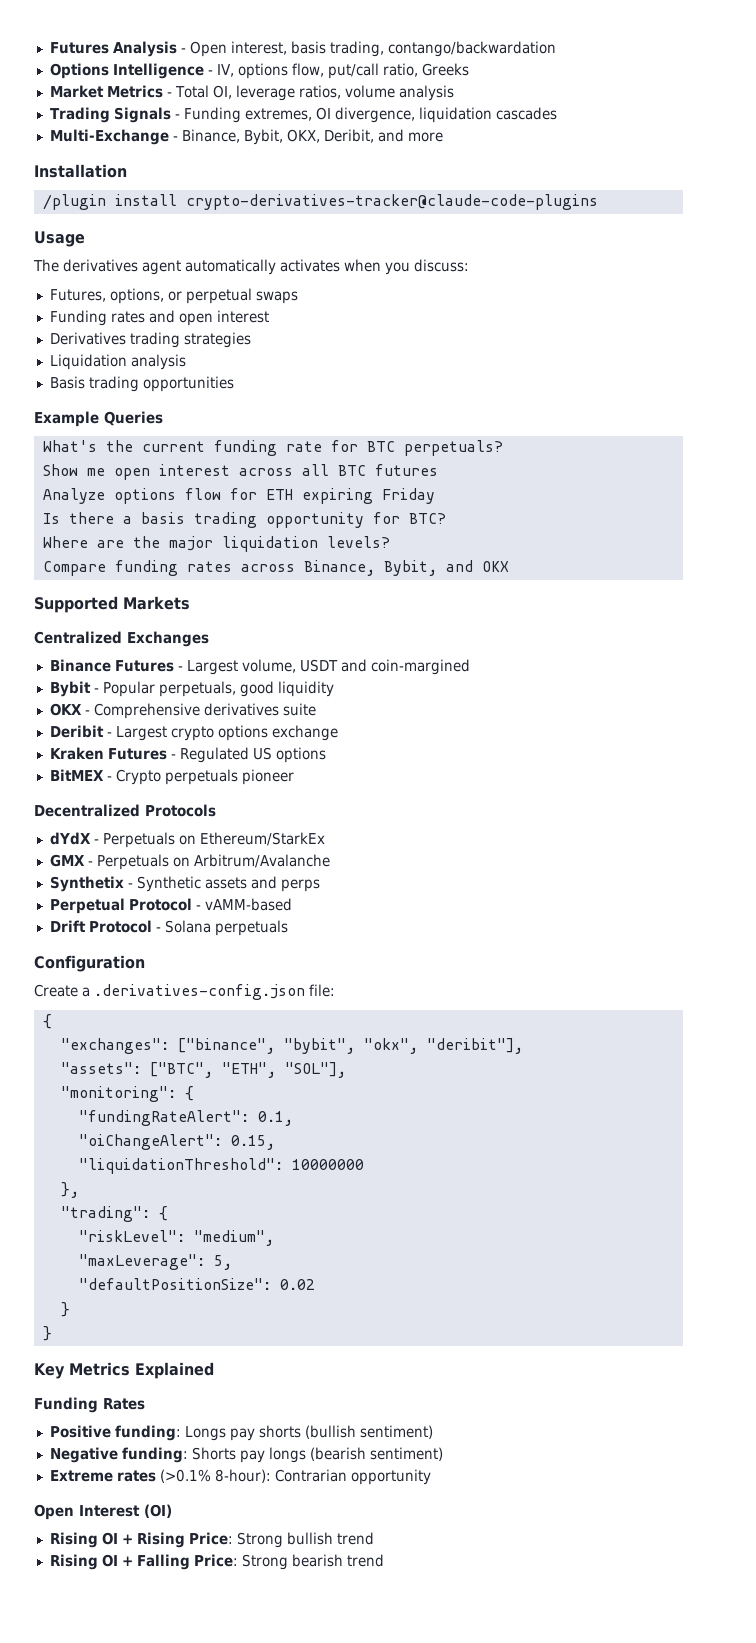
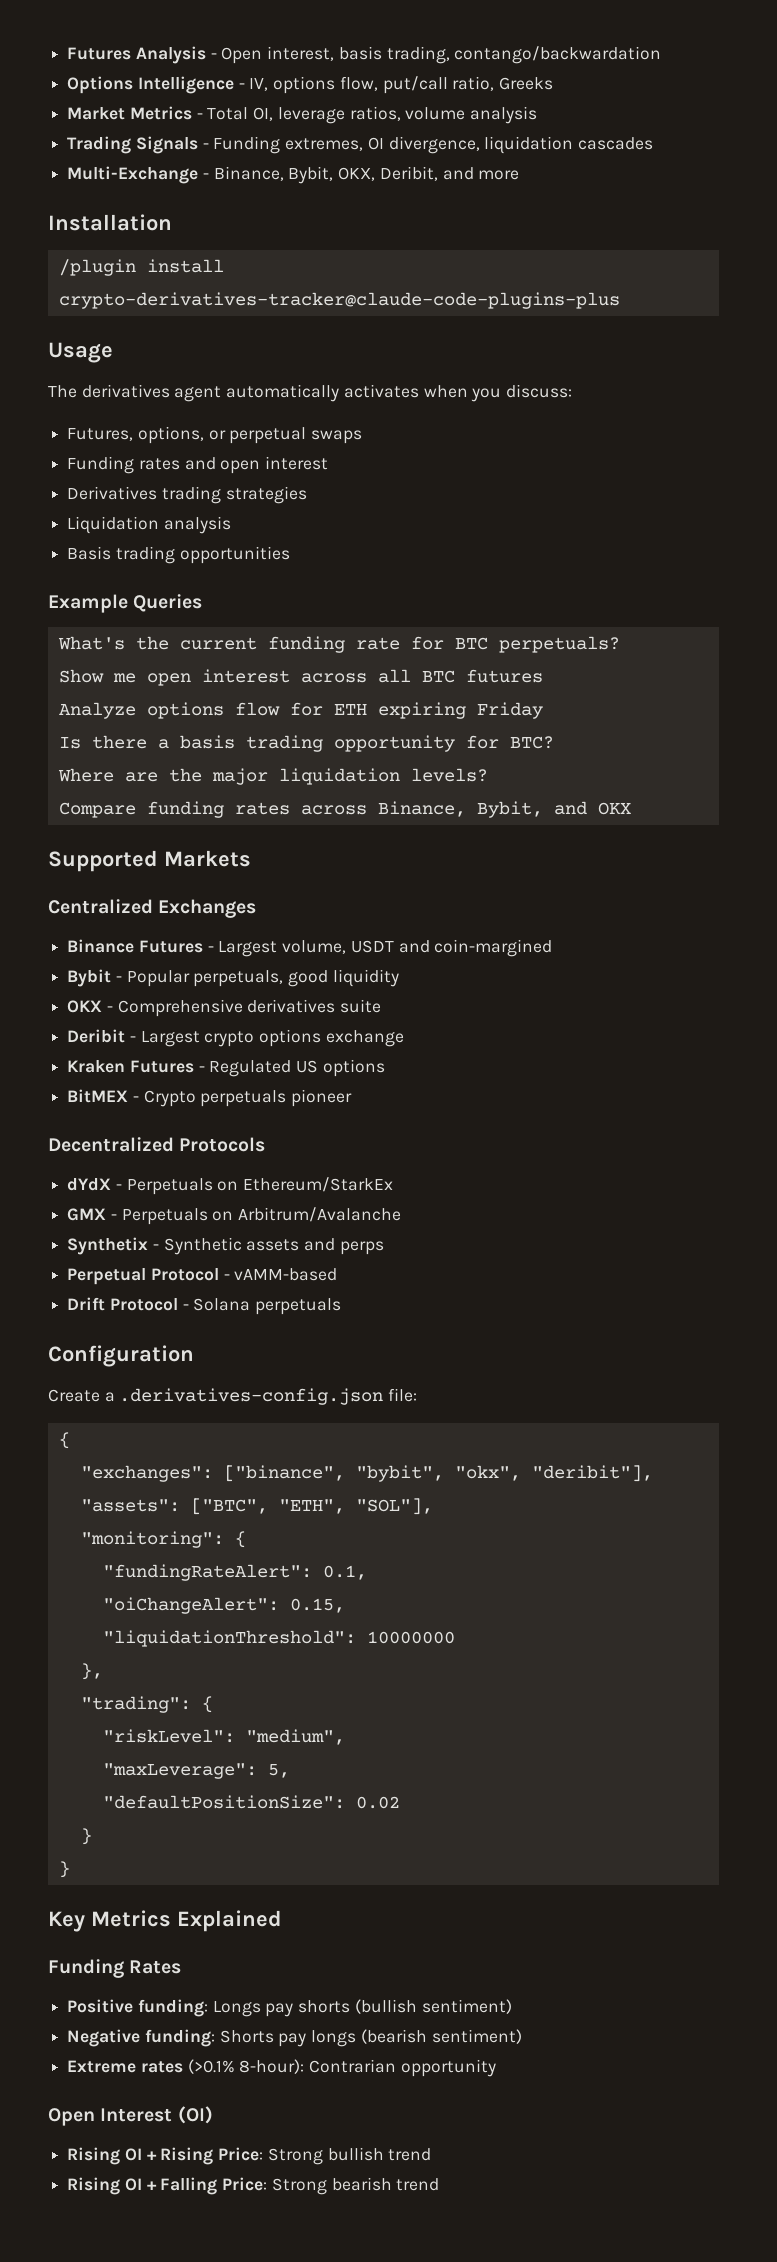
- /plugin install crypto-derivatives-tracker@claude-code-plugins
+ /plugin install crypto-derivatives-tracker@claude-code-plugins-plus

